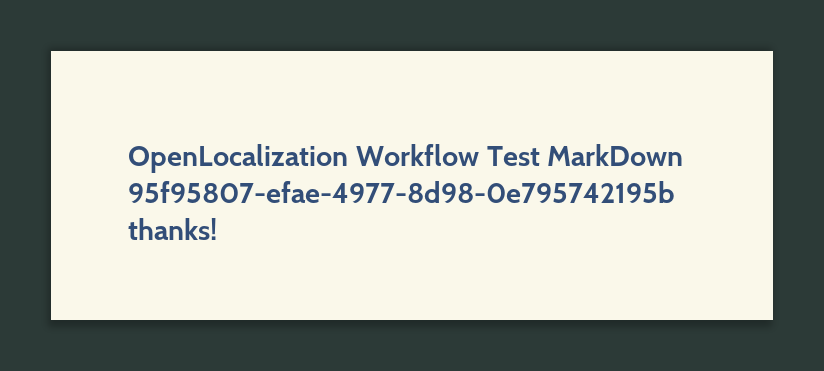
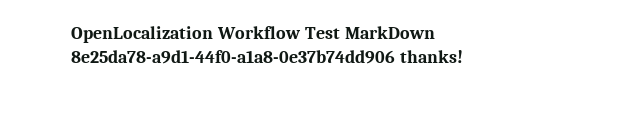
- OpenLocalization Workflow Test MarkDown 95f95807-efae-4977-8d98-0e795742195b thanks!
+ OpenLocalization Workflow Test MarkDown 8e25da78-a9d1-44f0-a1a8-0e37b74dd906 thanks!

